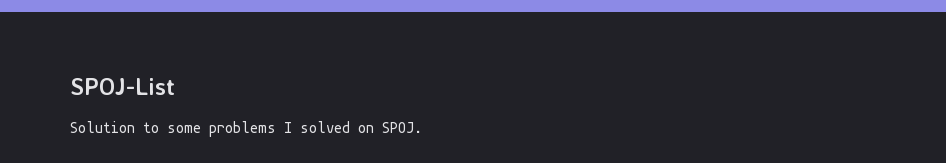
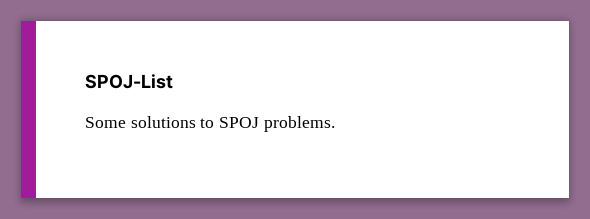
- Solution to some problems I solved on SPOJ.
+ Some solutions to SPOJ problems.

